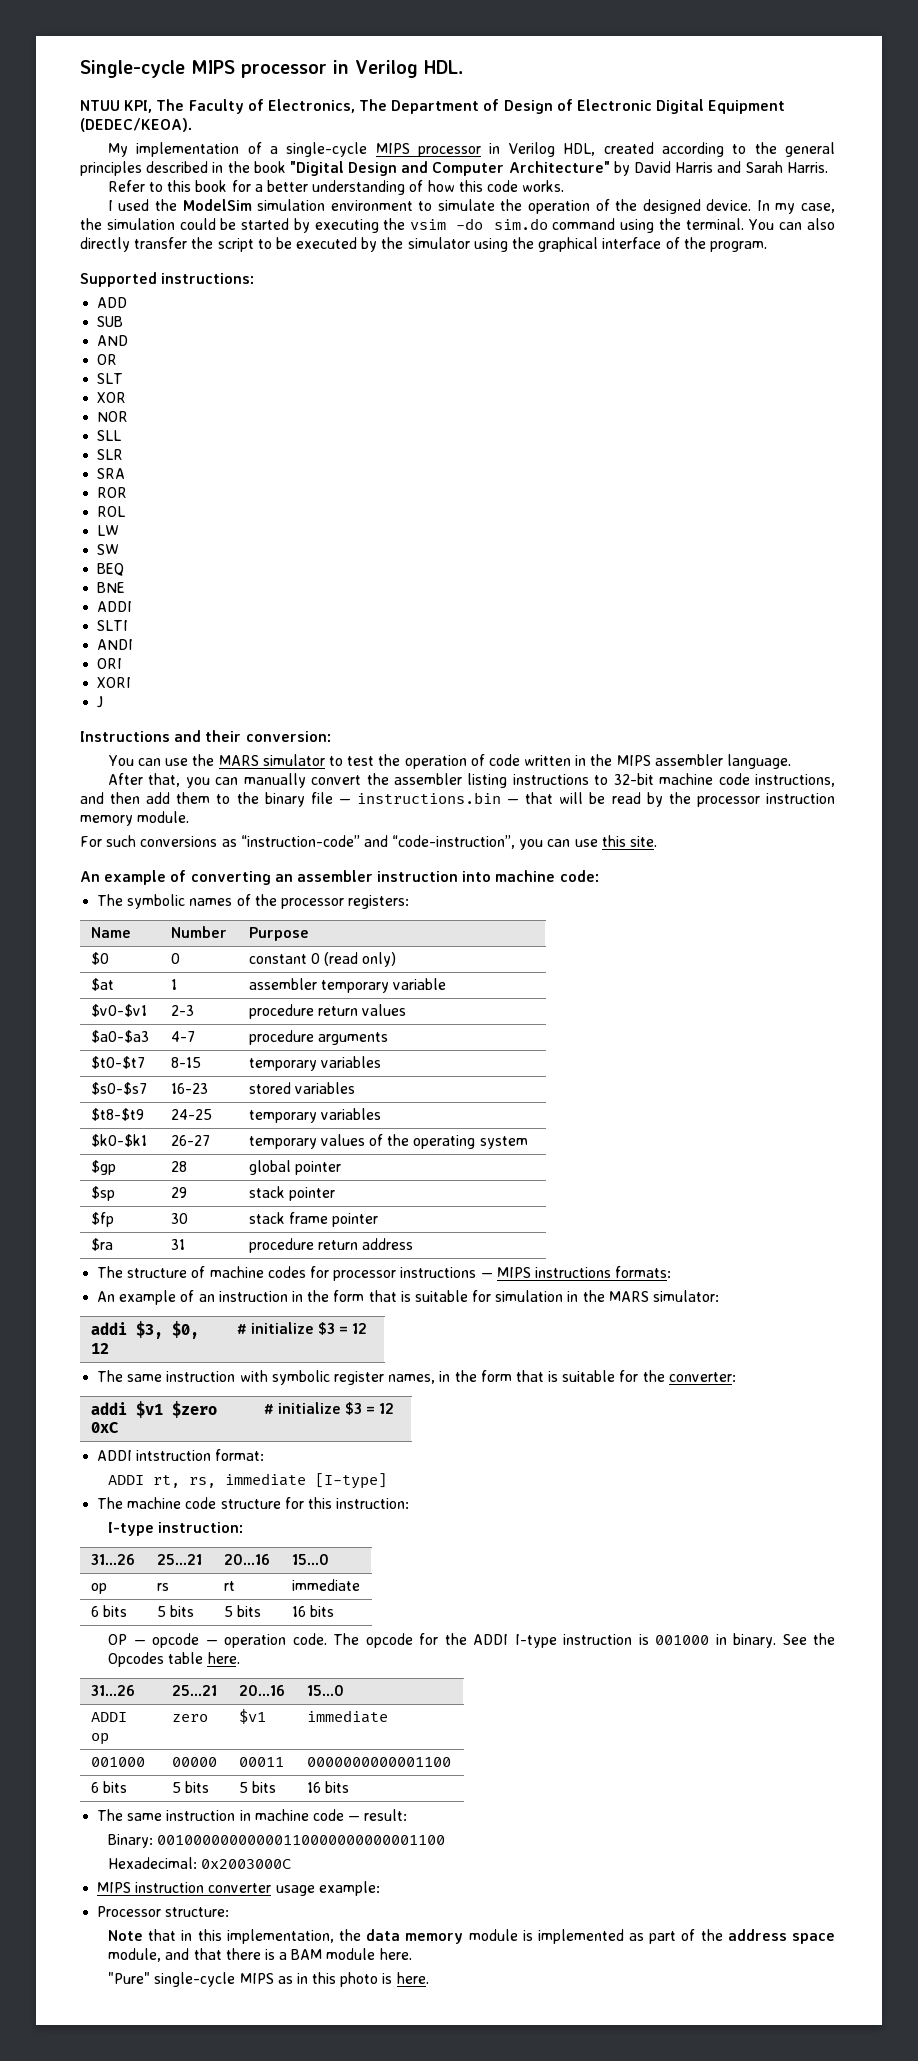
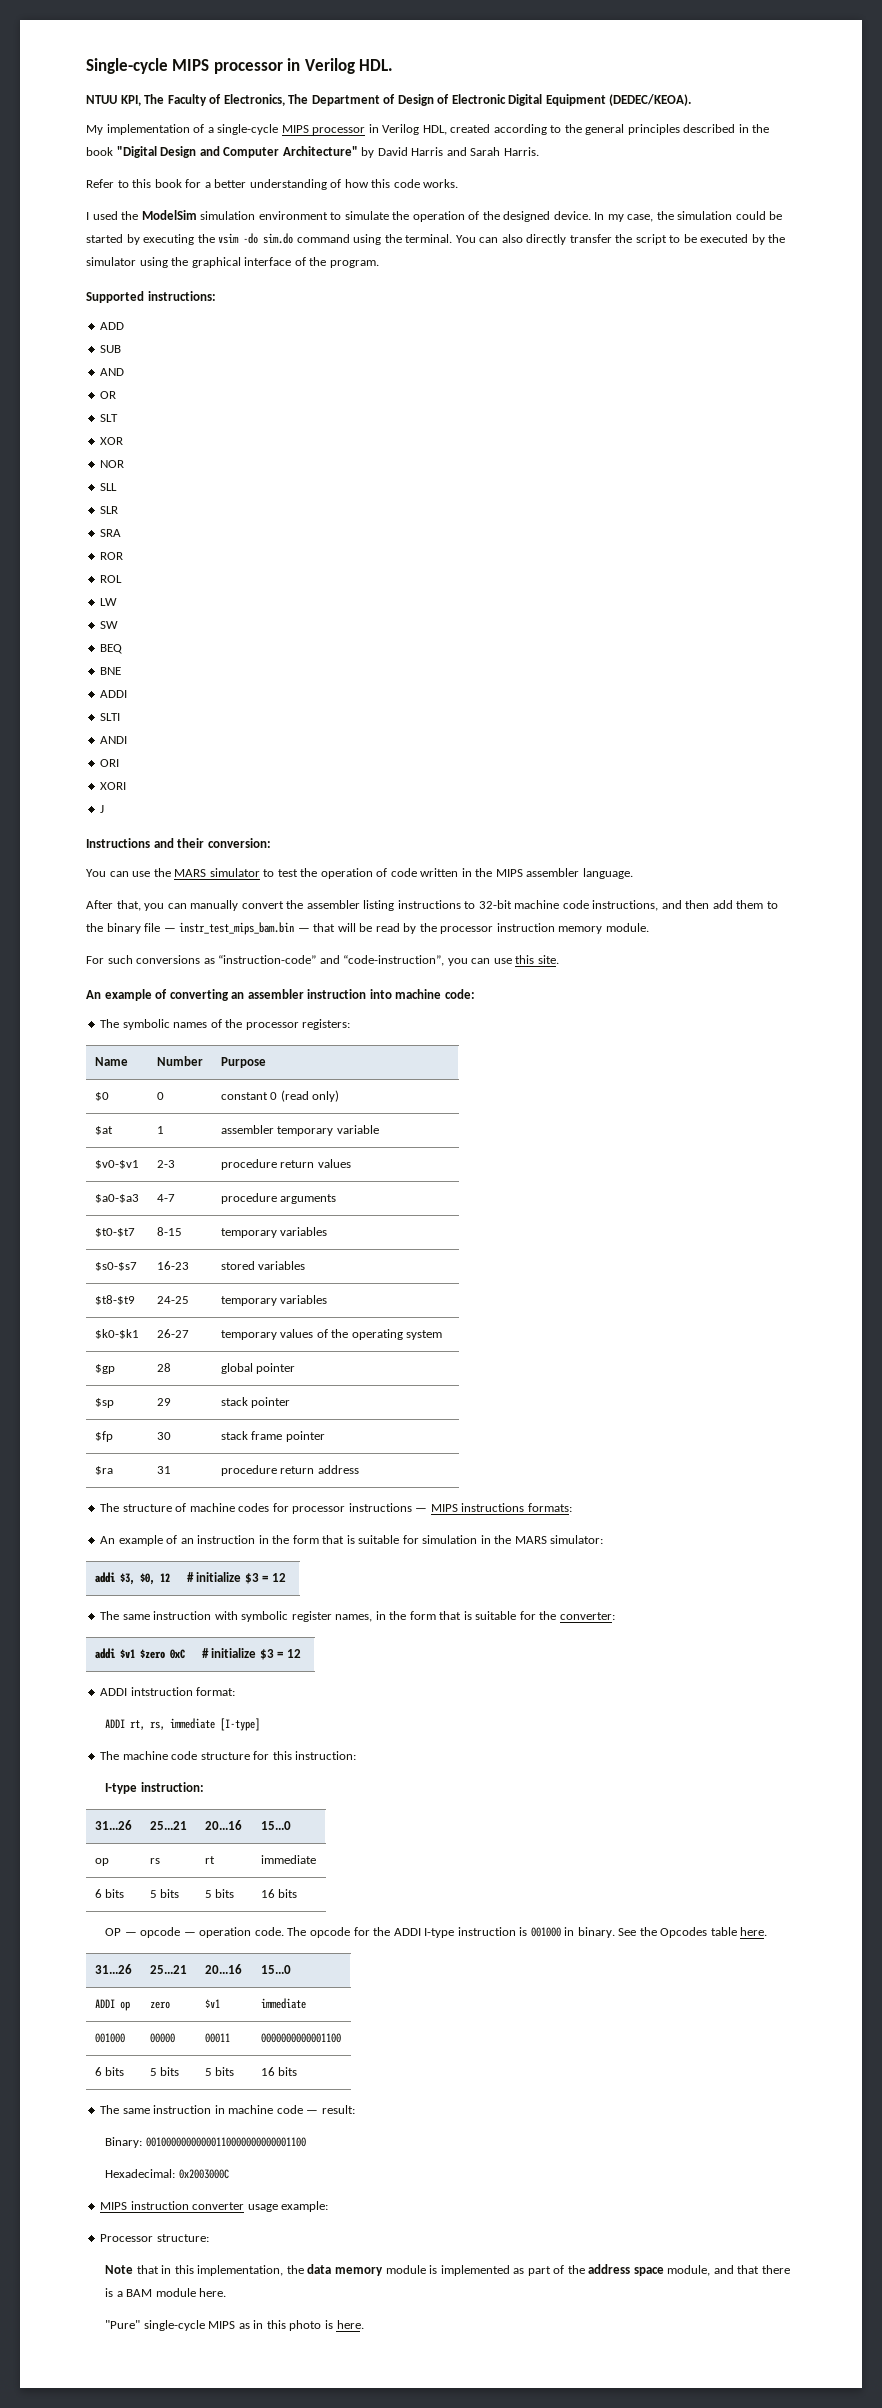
- After that, you can manually convert the assembler listing instructions to 32-bit machine code instructions, and then add them to the binary file — instructions.bin — that will be read by the processor instruction memory module.
+ After that, you can manually convert the assembler listing instructions to 32-bit machine code instructions, and then add them to the binary file — instr_test_mips_bam.bin — that will be read by the processor instruction memory module.

